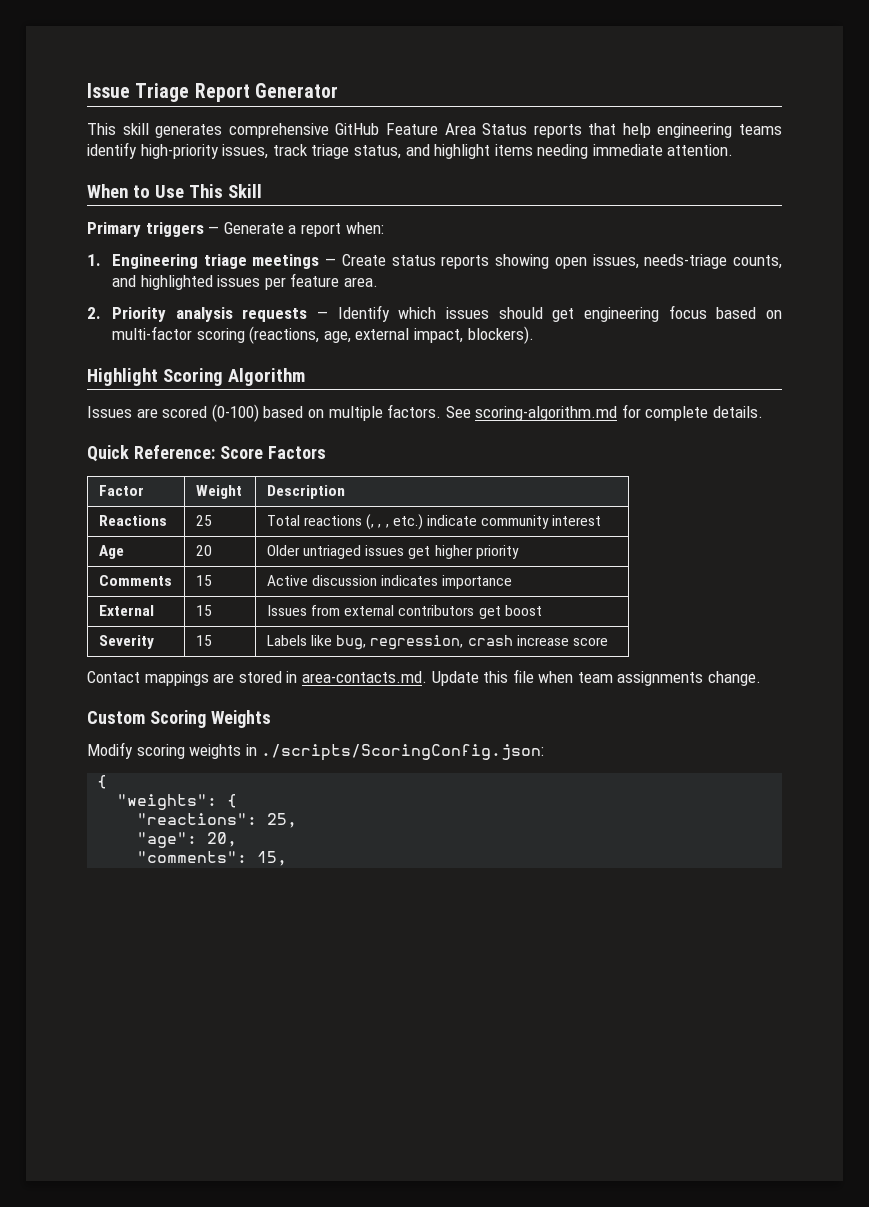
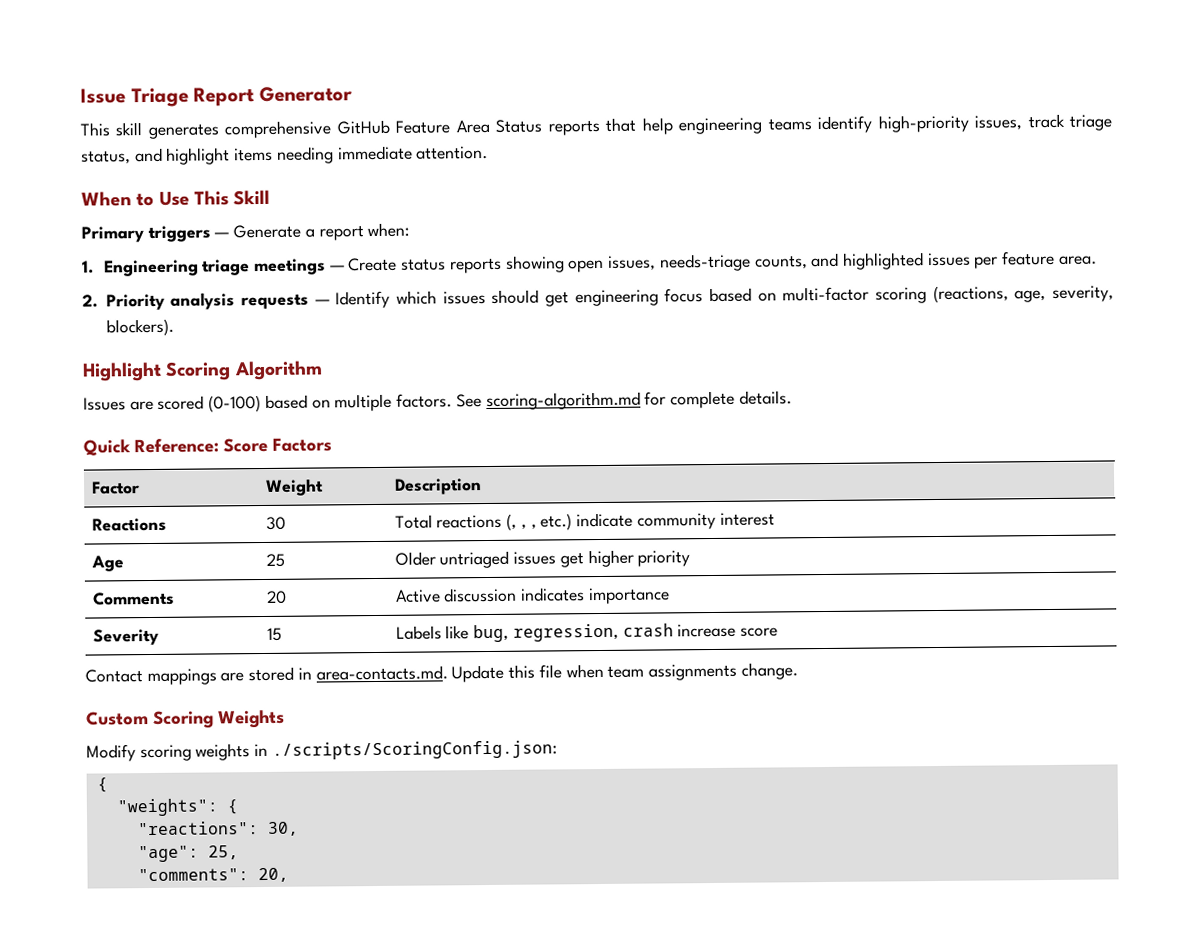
- 2. Priority analysis requests — Identify which issues should get engineering focus based on multi-factor scoring (reactions, age, external impact, blockers).
+ 2. Priority analysis requests — Identify which issues should get engineering focus based on multi-factor scoring (reactions, age, severity, blockers).
- Reactions | 25 | Total reactions (, , , etc.) indicate community interest
+ Reactions | 30 | Total reactions (, , , etc.) indicate community interest
- Age | 20 | Older untriaged issues get higher priority
+ Age | 25 | Older untriaged issues get higher priority
- Comments | 15 | Active discussion indicates importance
+ Comments | 20 | Active discussion indicates importance
- External | 15 | Issues from external contributors get boost
- "reactions": 25,
+ "reactions": 30,
+ "age": 25,
- "age": 20,
+ "comments": 20,
- "comments": 15,

